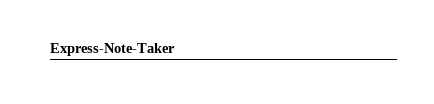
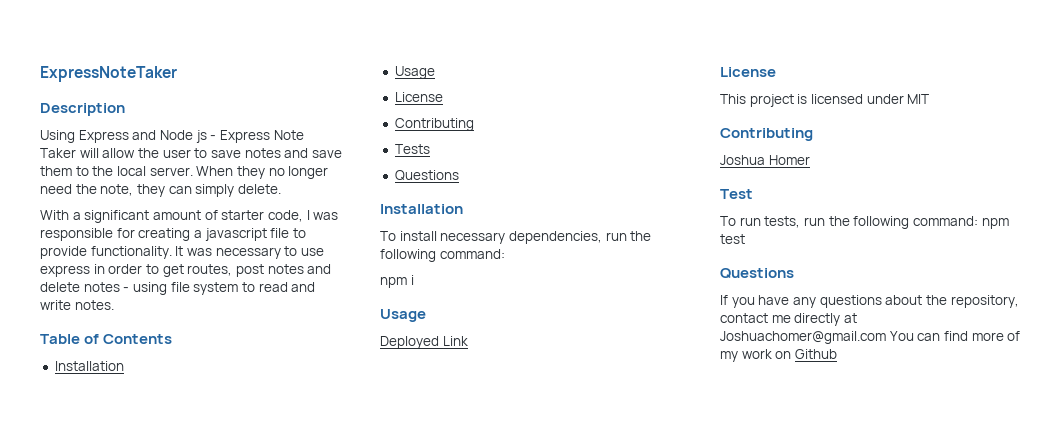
- Express-Note-Taker
+ ExpressNoteTaker
+ Description
+ Using Express and Node js - Express Note Taker will allow the user to save notes and save them to the local server. When they no longer need the note, they can simply delete.
+ With a significant amount of starter code, I was responsible for creating a javascript file to provide functionality. It was necessary to use express in order to get routes, post notes and delete notes - using file system to read and write notes.
+ Table of Contents
+ Installation
+ Usage
+ License
+ Contributing
+ Tests
+ Questions
+ Installation
+ To install necessary dependencies, run the following command:
+ npm i
+ Usage
+ Deployed Link
+ License
+ This project is licensed under MIT
+ Contributing
+ Joshua Homer
+ Test
+ To run tests, run the following command: npm test
+ Questions
+ If you have any questions about the repository, contact me directly at Joshuachomer@gmail.com You can find more of my work on Github

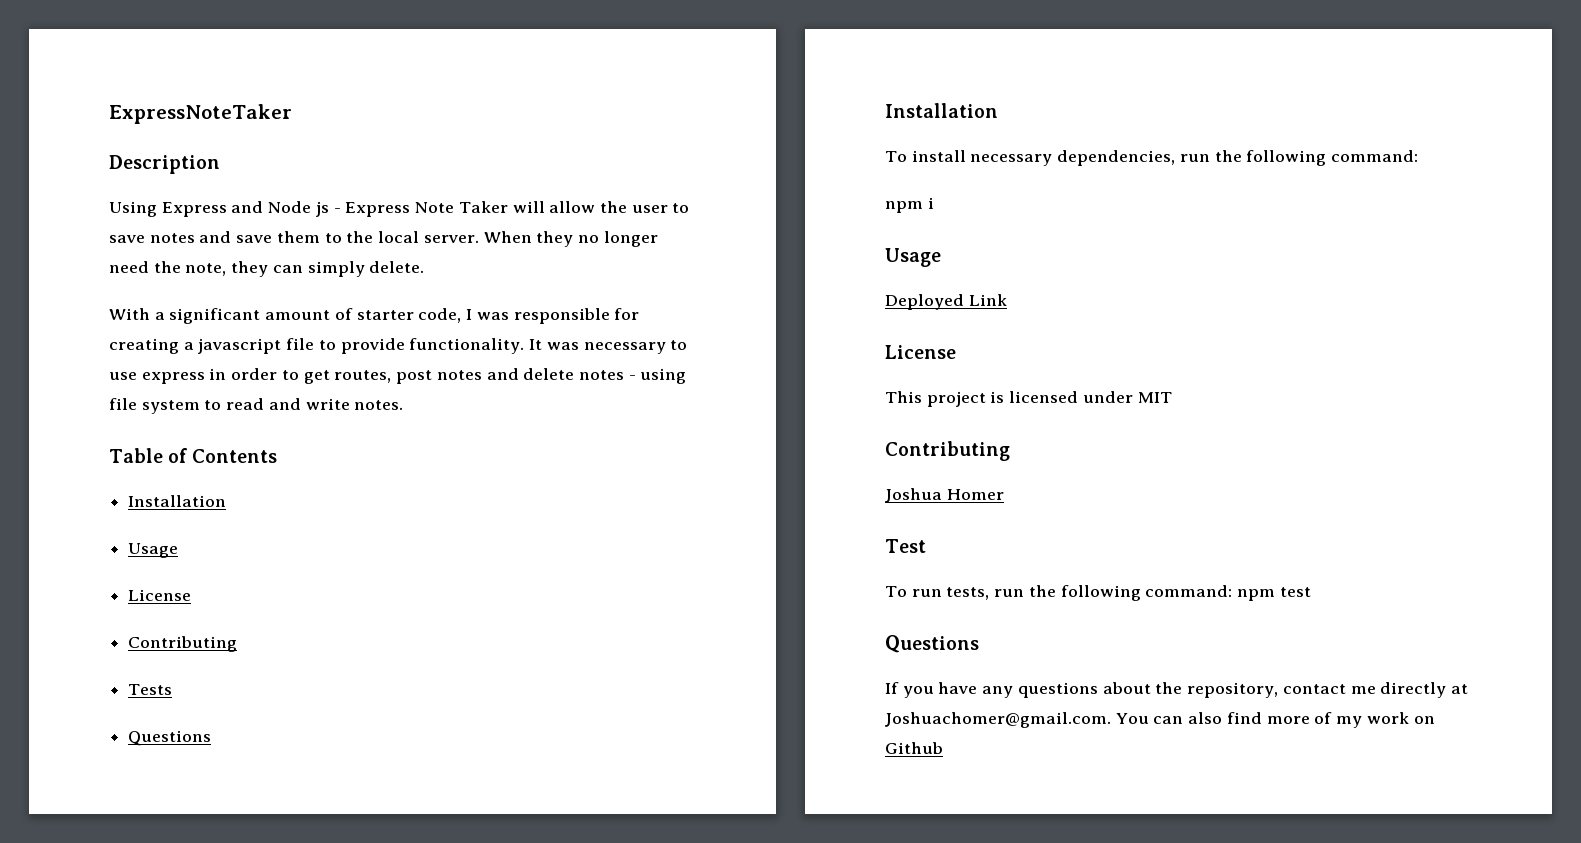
- If you have any questions about the repository, contact me directly at Joshuachomer@gmail.com You can find more of my work on Github
+ If you have any questions about the repository, contact me directly at Joshuachomer@gmail.com. You can also find more of my work on Github

